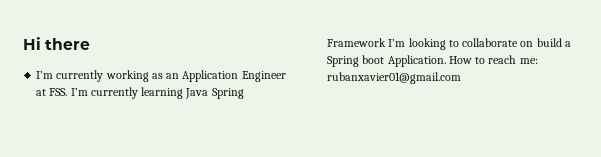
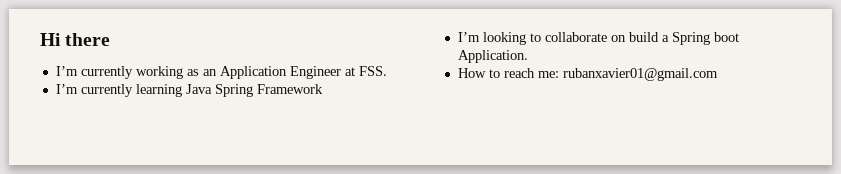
- I’m currently working as an Application Engineer at FSS. I’m currently learning Java Spring Framework I’m looking to collaborate on build a Spring boot Application. How to reach me: rubanxavier01@gmail.com
+ I’m currently working as an Application Engineer at FSS.
+ I’m currently learning Java Spring Framework
+ I’m looking to collaborate on build a Spring boot Application.
+ How to reach me: rubanxavier01@gmail.com

